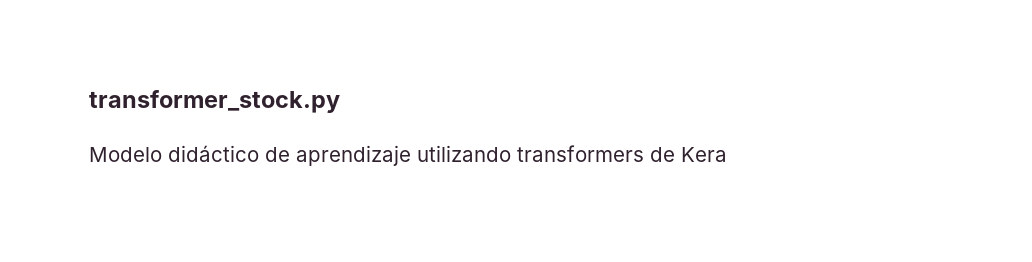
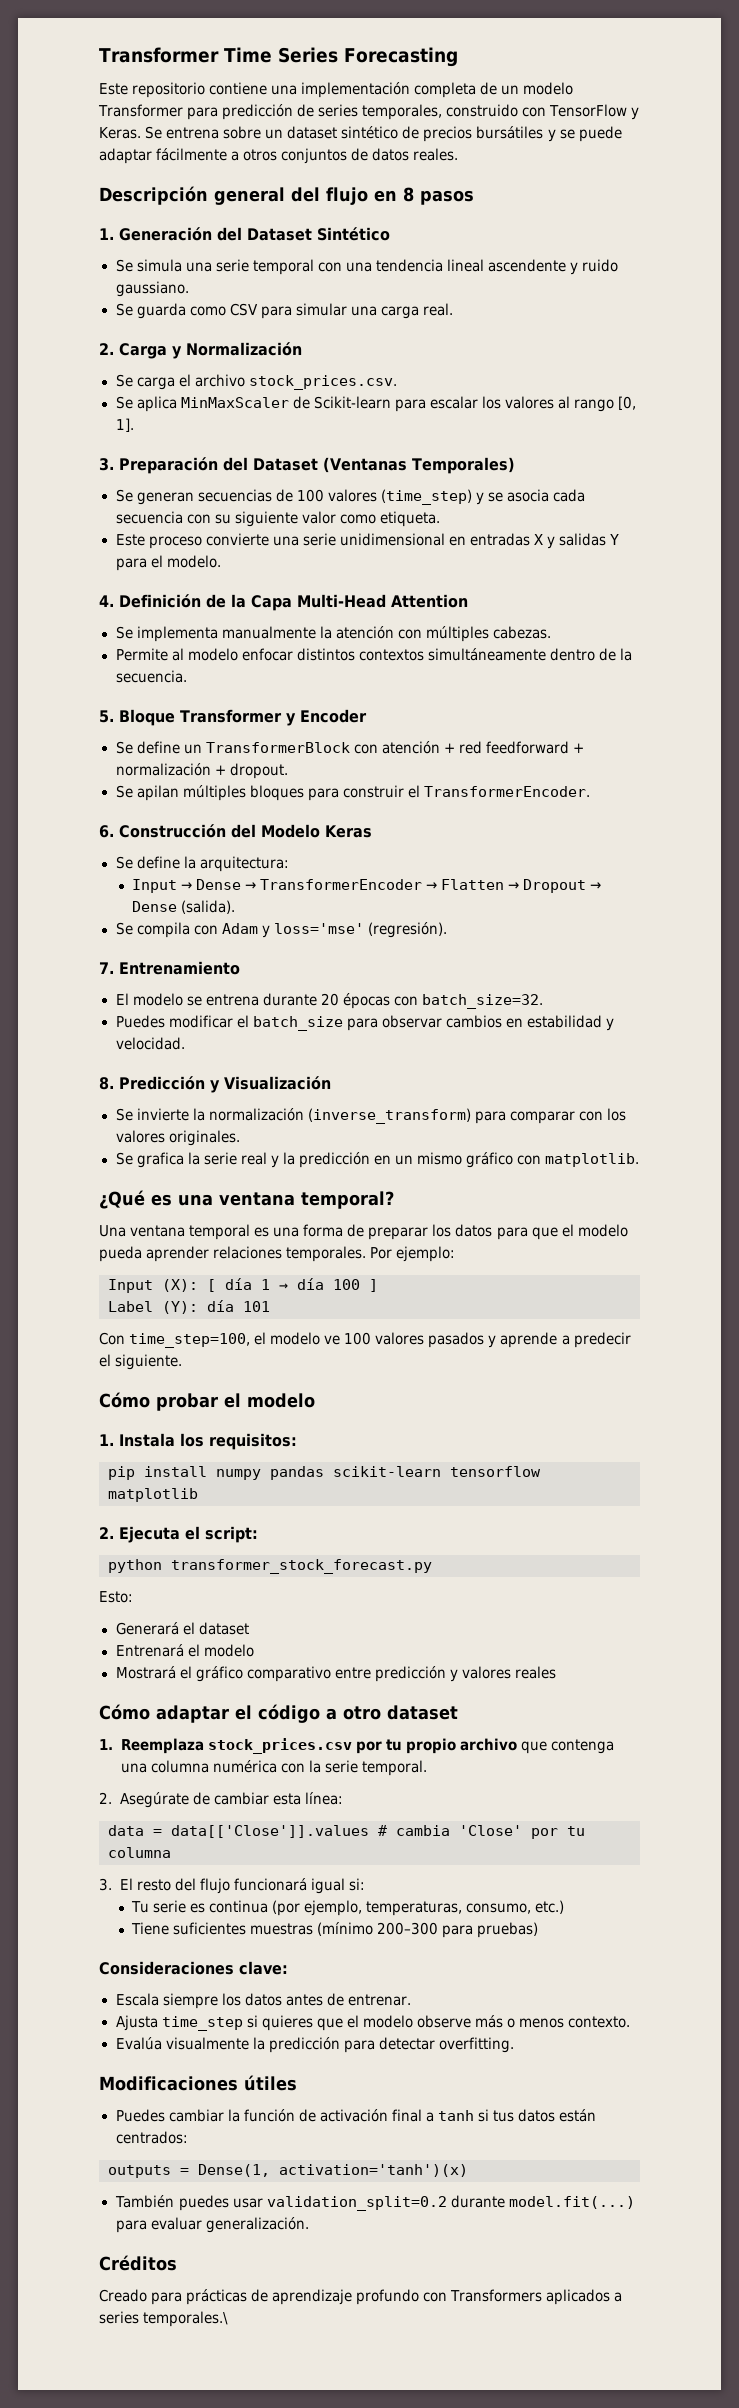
- transformer_stock.py
- Modelo didáctico de aprendizaje utilizando transformers de Kera
+ Transformer Time Series Forecasting
+ Este repositorio contiene una implementación completa de un modelo Transformer para predicción de series temporales, construido con TensorFlow y Keras. Se entrena sobre un dataset sintético de precios bursátiles y se puede adaptar fácilmente a otros conjuntos de datos reales.
+ Descripción general del flujo en 8 pasos
+ 1. Generación del Dataset Sintético
+ Se simula una serie temporal con una tendencia lineal ascendente y ruido gaussiano.
+ Se guarda como CSV para simular una carga real.
+ 2. Carga y Normalización
+ Se carga el archivo stock_prices.csv.
+ Se aplica MinMaxScaler de Scikit-learn para escalar los valores al rango [0, 1].
+ 3. Preparación del Dataset (Ventanas Temporales)
+ Se generan secuencias de 100 valores (time_step) y se asocia cada secuencia con su siguiente valor como etiqueta.
+ Este proceso convierte una serie unidimensional en entradas X y salidas Y para el modelo.
+ 4. Definición de la Capa Multi-Head Attention
+ Se implementa manualmente la atención con múltiples cabezas.
+ Permite al modelo enfocar distintos contextos simultáneamente dentro de la secuencia.
+ 5. Bloque Transformer y Encoder
+ Se define un TransformerBlock con atención + red feedforward + normalización + dropout.
+ Se apilan múltiples bloques para construir el TransformerEncoder.
+ 6. Construcción del Modelo Keras
+ Se define la arquitectura:
+ Input → Dense → TransformerEncoder → Flatten → Dropout → Dense (salida).
+ Se compila con Adam y loss='mse' (regresión).
+ 7. Entrenamiento
+ El modelo se entrena durante 20 épocas con batch_size=32.
+ Puedes modificar el batch_size para observar cambios en estabilidad y velocidad.
+ 8. Predicción y Visualización
+ Se invierte la normalización (inverse_transform) para comparar con los valores originales.
+ Se grafica la serie real y la predicción en un mismo gráfico con matplotlib.
+ ¿Qué es una ventana temporal?
+ Una ventana temporal es una forma de preparar los datos para que el modelo pueda aprender relaciones temporales. Por ejemplo:
+ Input (X): [ día 1 → día 100 ]
+ Label (Y): día 101
+ Con time_step=100, el modelo ve 100 valores pasados y aprende a predecir el siguiente.
+ Cómo probar el modelo
+ 1. Instala los requisitos:
+ pip install numpy pandas scikit-learn tensorflow matplotlib
+ 2. Ejecuta el script:
+ python transformer_stock_forecast.py
+ Esto:
+ Generará el dataset
+ Entrenará el modelo
+ Mostrará el gráfico comparativo entre predicción y valores reales
+ Cómo adaptar el código a otro dataset
+ 1. Reemplaza stock_prices.csv por tu propio archivo que contenga una columna numérica con la serie temporal.
+ 2. Asegúrate de cambiar esta línea:
+ data = data[['Close']].values # cambia 'Close' por tu columna
+ 3. El resto del flujo funcionará igual si:
+ Tu serie es continua (por ejemplo, temperaturas, consumo, etc.)
+ Tiene suficientes muestras (mínimo 200–300 para pruebas)
+ Consideraciones clave:
+ Escala siempre los datos antes de entrenar.
+ Ajusta time_step si quieres que el modelo observe más o menos contexto.
+ Evalúa visualmente la predicción para detectar overfitting.
+ Modificaciones útiles
+ Puedes cambiar la función de activación final a tanh si tus datos están centrados:
+ outputs = Dense(1, activation='tanh')(x)
+ También puedes usar validation_split=0.2 durante model.fit(...) para evaluar generalización.
+ Créditos
+ Creado para prácticas de aprendizaje profundo con Transformers aplicados a series temporales.\

